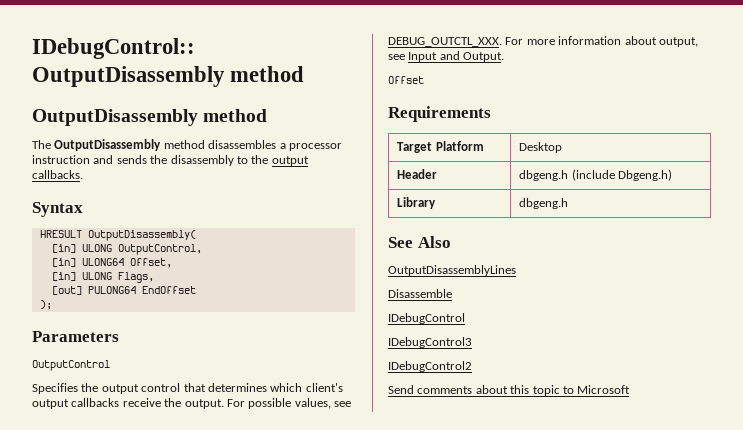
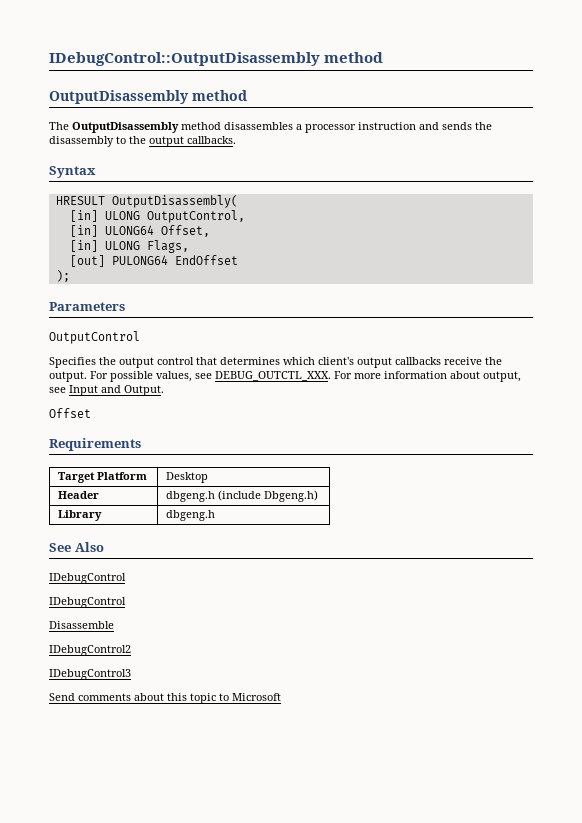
  See Also
- OutputDisassemblyLines
+ IDebugControl
+ IDebugControl
- IDebugControl
+ IDebugControl2
- IDebugControl2

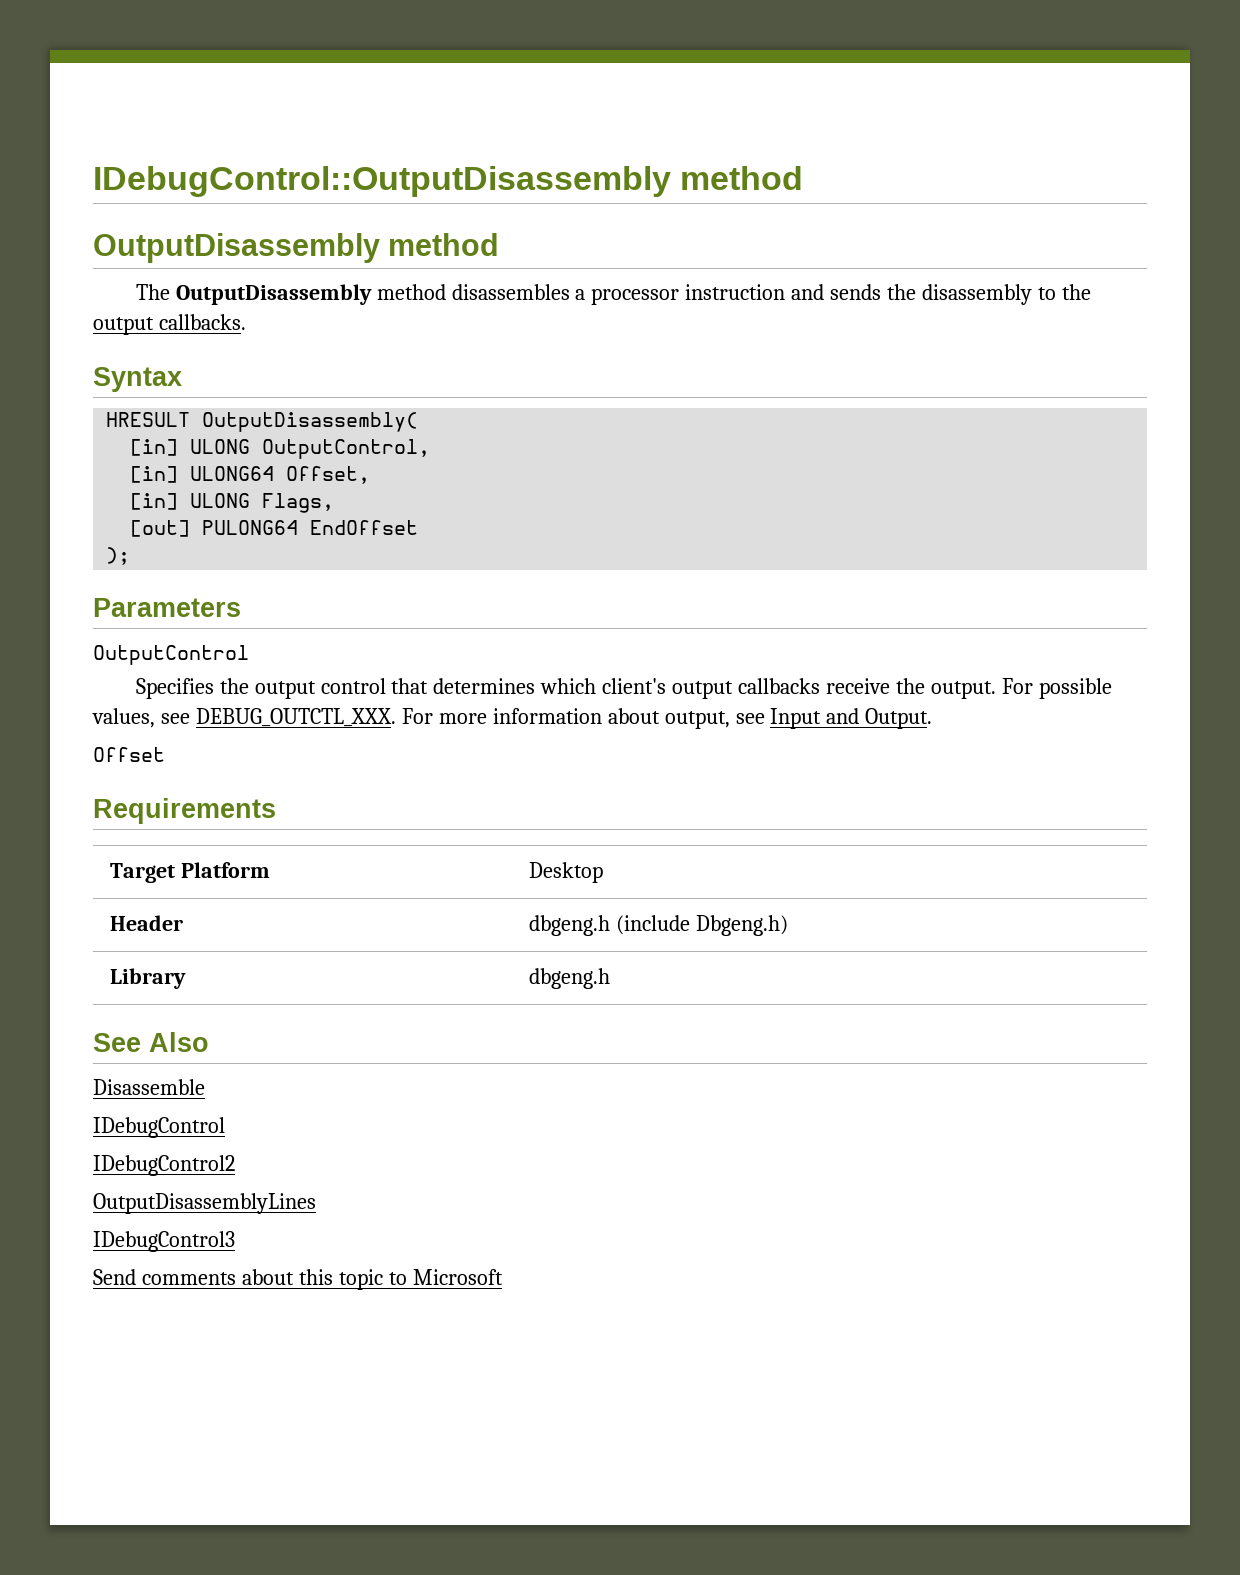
  See Also
+ Disassemble
  IDebugControl
- IDebugControl
- Disassemble
  IDebugControl2
+ OutputDisassemblyLines

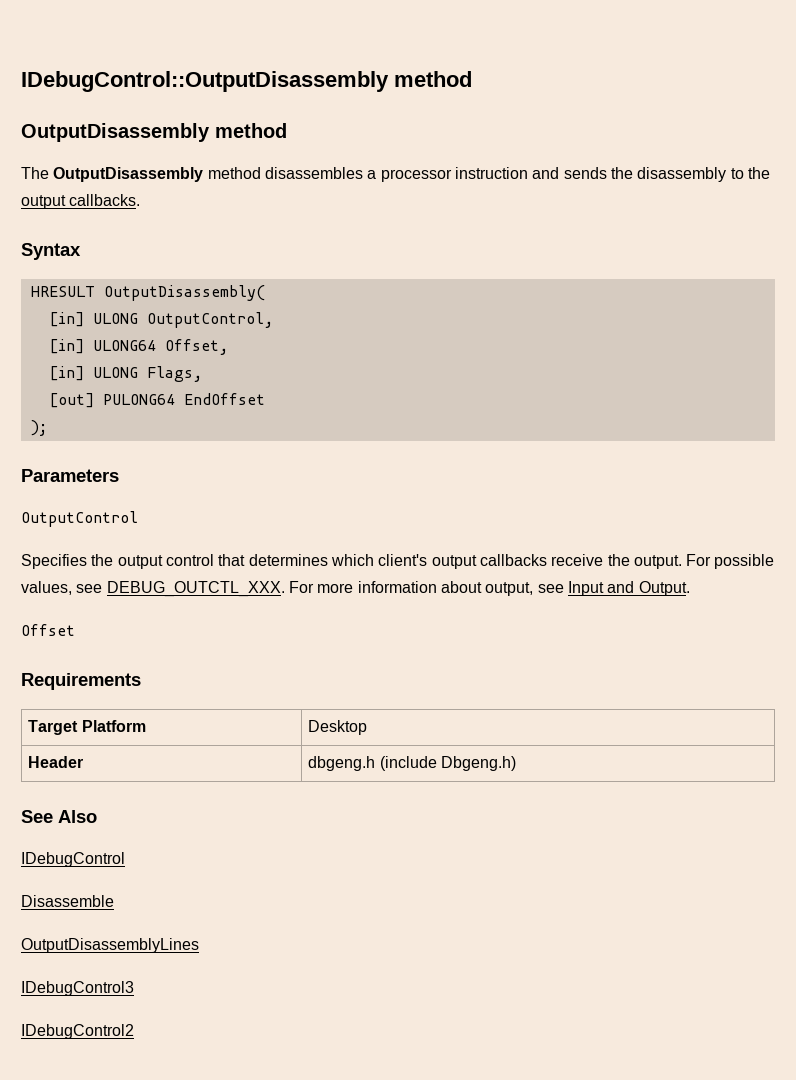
- Library | dbgeng.h
- Disassemble
- IDebugControl2
+ Disassemble
- Send comments about this topic to Microsoft
+ IDebugControl2

